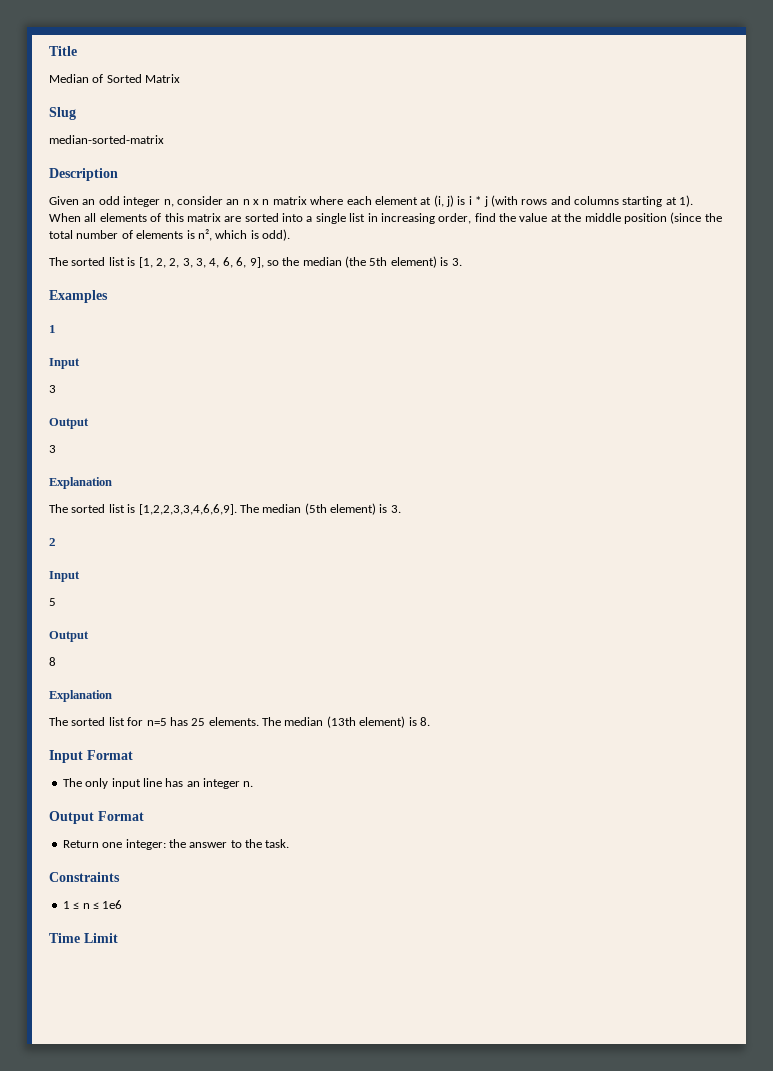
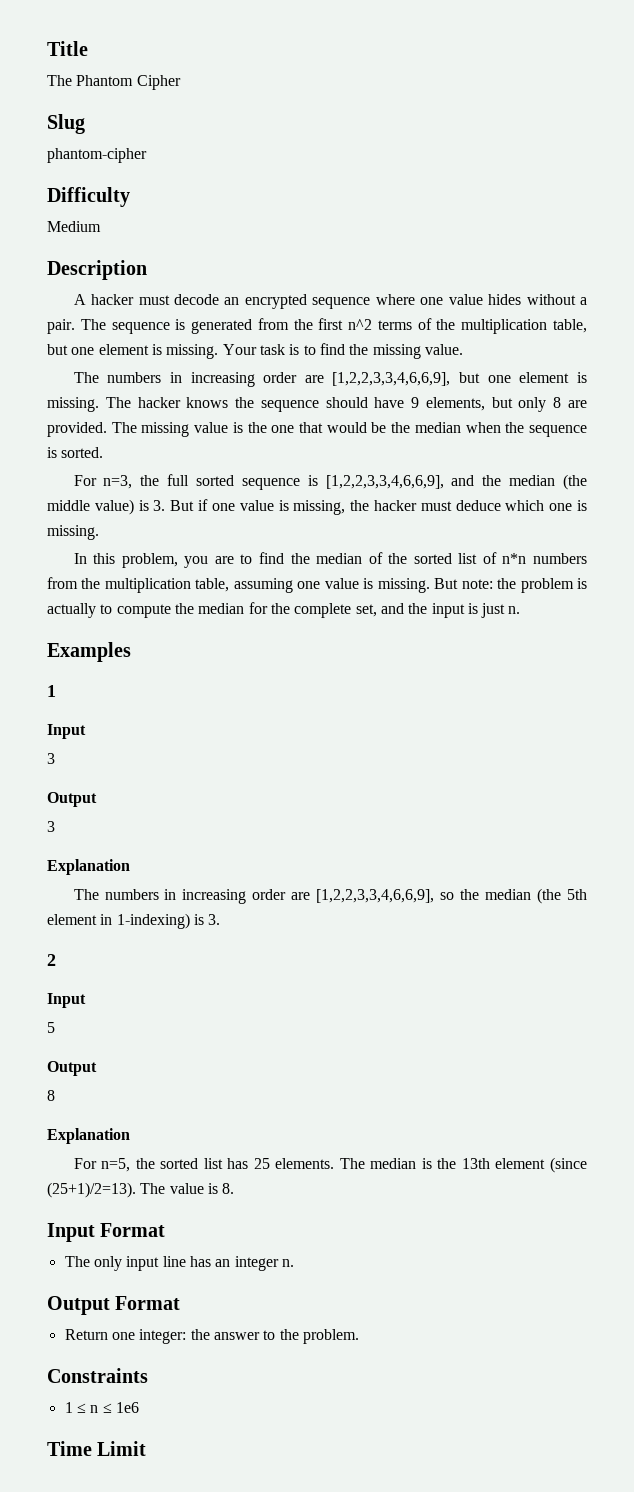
- Median of Sorted Matrix
+ The Phantom Cipher
  Slug
- median-sorted-matrix
+ phantom-cipher
+ Difficulty
+ Medium
  Description
- Given an odd integer n, consider an n x n matrix where each element at (i, j) is i * j (with rows and columns starting at 1). When all elements of this matrix are sorted into a single list in increasing order, find the value at the middle position (since the total number of elements is n², which is odd).
- The sorted list is [1, 2, 2, 3, 3, 4, 6, 6, 9], so the median (the 5th element) is 3.
+ A hacker must decode an encrypted sequence where one value hides without a pair. The sequence is generated from the first n^2 terms of the multiplication table, but one element is missing. Your task is to find the missing value.
+ The numbers in increasing order are [1,2,2,3,3,4,6,6,9], but one element is missing. The hacker knows the sequence should have 9 elements, but only 8 are provided. The missing value is the one that would be the median when the sequence is sorted.
+ For n=3, the full sorted sequence is [1,2,2,3,3,4,6,6,9], and the median (the middle value) is 3. But if one value is missing, the hacker must deduce which one is missing.
+ In this problem, you are to find the median of the sorted list of n*n numbers from the multiplication table, assuming one value is missing. But note: the problem is actually to compute the median for the complete set, and the input is just n.
- The sorted list is [1,2,2,3,3,4,6,6,9]. The median (5th element) is 3.
+ The numbers in increasing order are [1,2,2,3,3,4,6,6,9], so the median (the 5th element in 1-indexing) is 3.
- The sorted list for n=5 has 25 elements.
+ For n=5, the sorted list has 25 elements.
- The median (13th element) is 8.
+ The median is the 13th element (since (25+1)/2=13). The value is 8.
- Return one integer: the answer to the task.
+ Return one integer: the answer to the problem.

